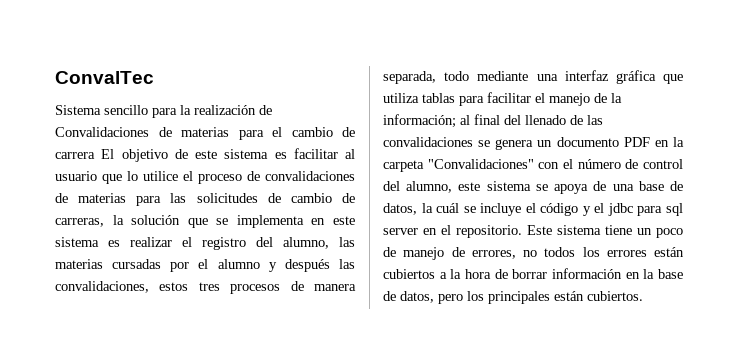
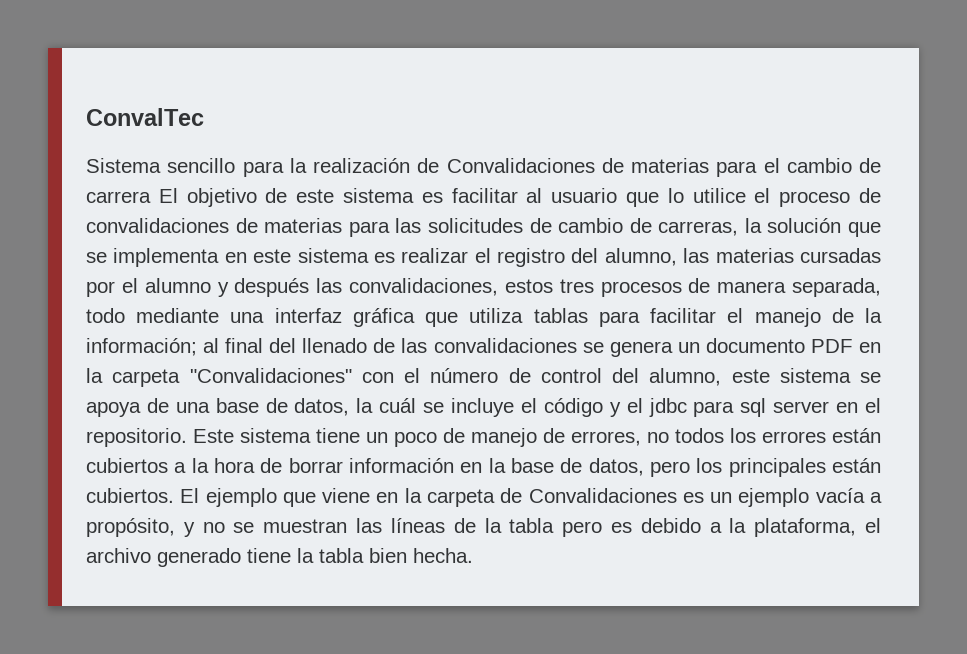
+ El ejemplo que viene en la carpeta de Convalidaciones es un ejemplo vacía a propósito, y no se muestran las líneas de la tabla pero es debido a la plataforma, el archivo generado tiene la tabla bien hecha.

